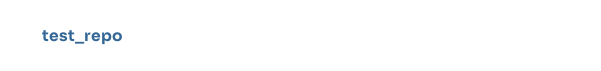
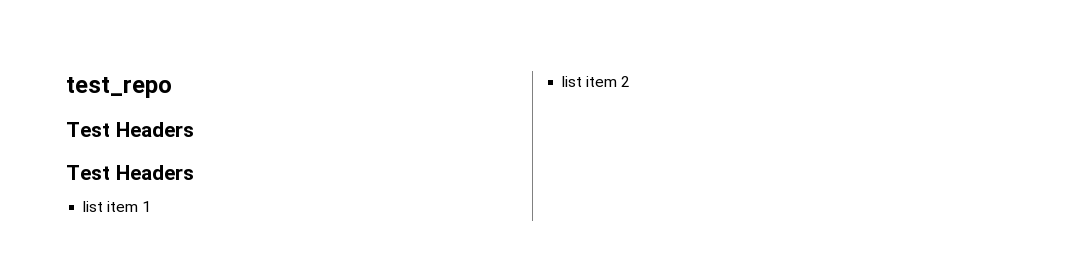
  test_repo
+ Test Headers
+ Test Headers
+ list item 1
+ list item 2

